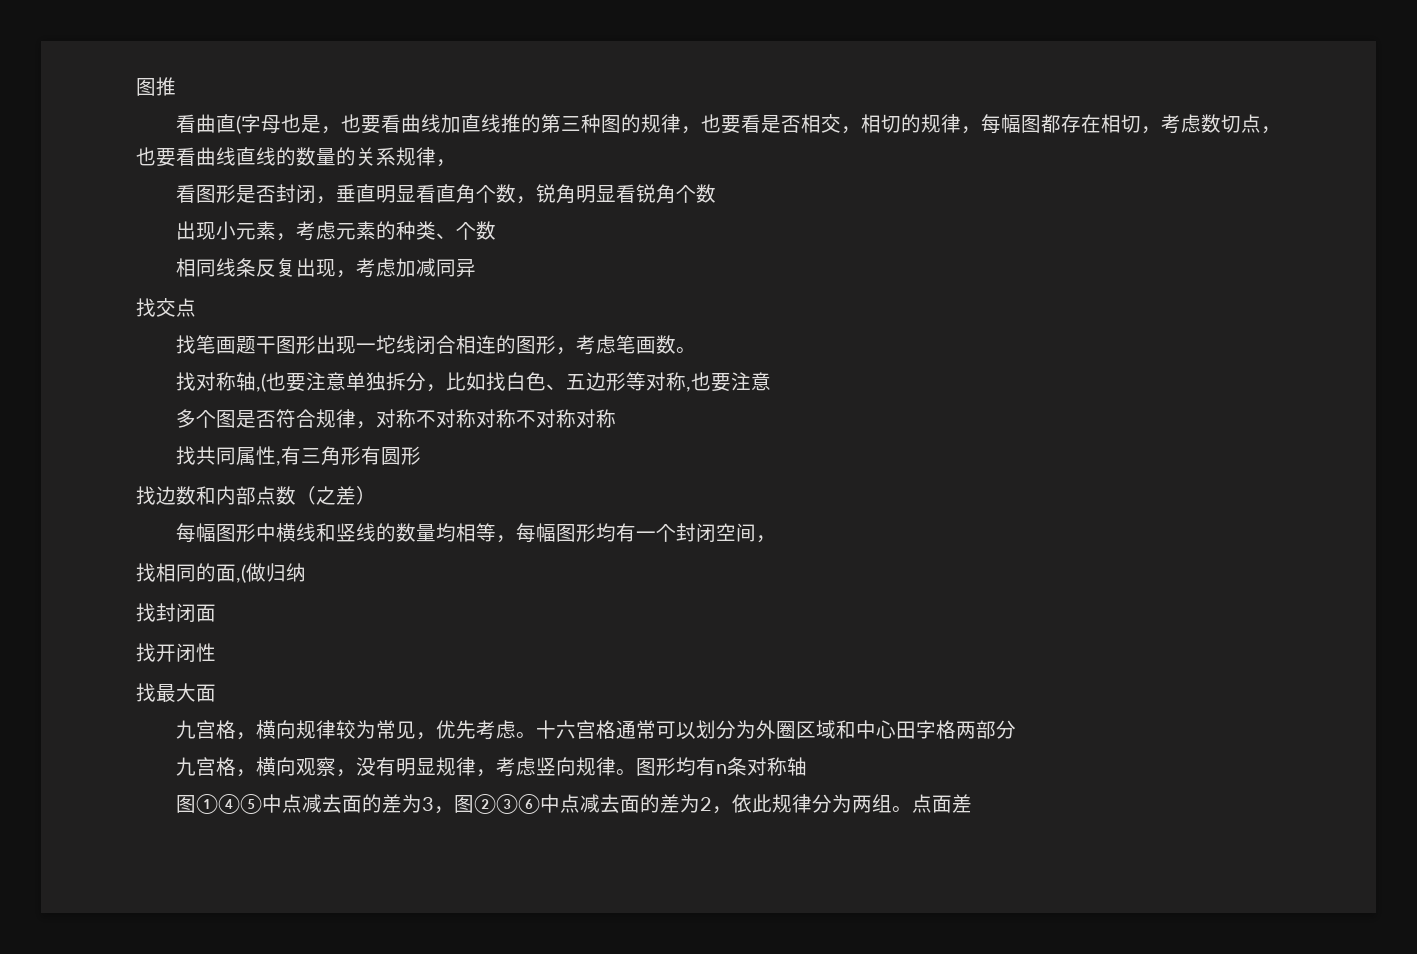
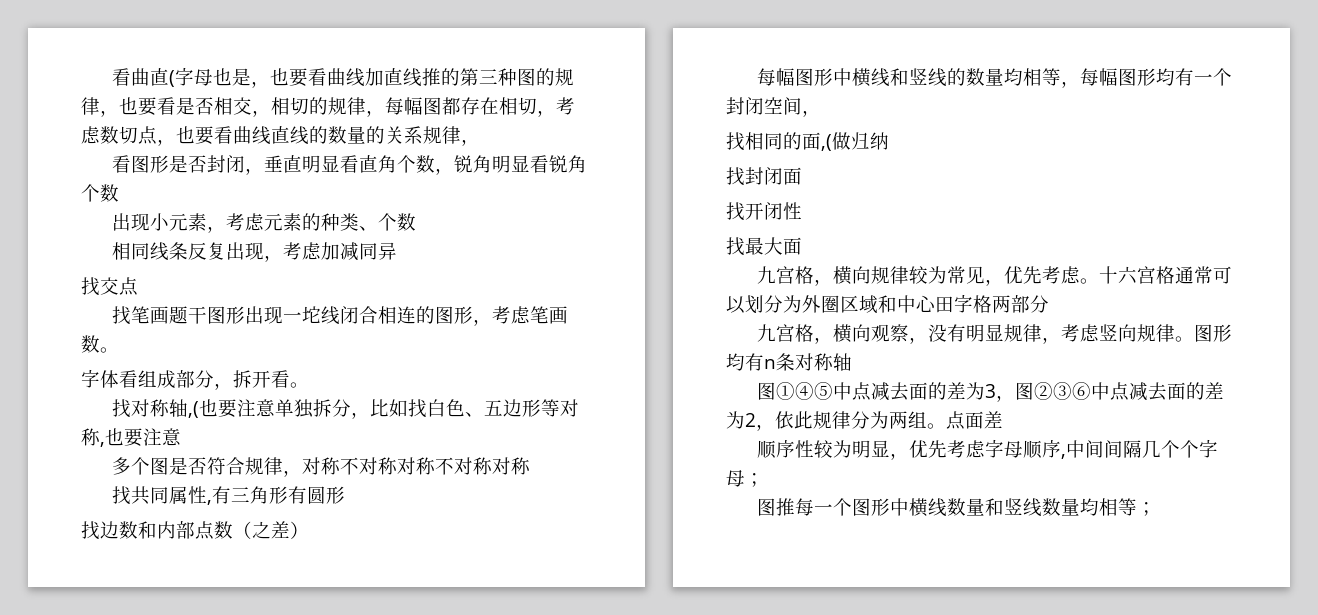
- 图推
+ 字体看组成部分，拆开看。
+ 顺序性较为明显，优先考虑字母顺序,中间间隔几个个字母；
+ 图推每一个图形中横线数量和竖线数量均相等；

